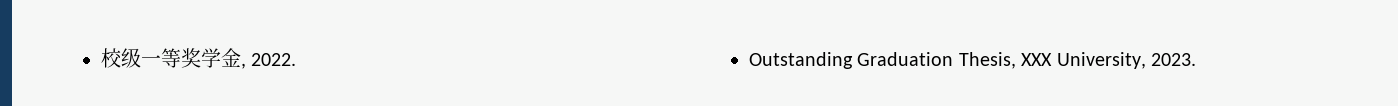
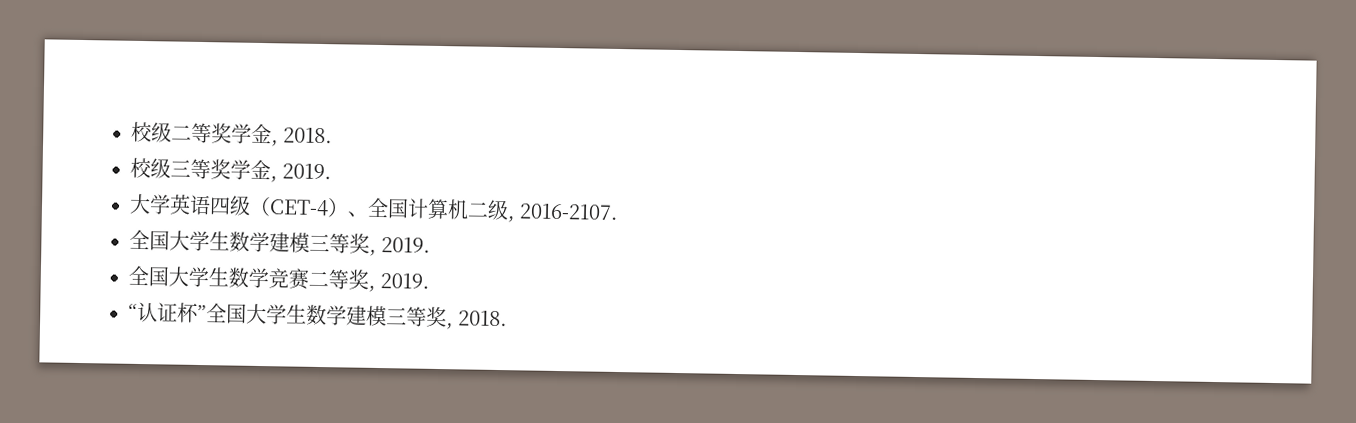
- 校级一等奖学金, 2022.
- Outstanding Graduation Thesis, XXX University, 2023.
+ 校级二等奖学金, 2018.
+ 校级三等奖学金, 2019.
+ 大学英语四级（CET-4）、全国计算机二级, 2016-2107.
+ 全国大学生数学建模三等奖, 2019.
+ 全国大学生数学竞赛二等奖, 2019.
+ “认证杯”全国大学生数学建模三等奖, 2018.

